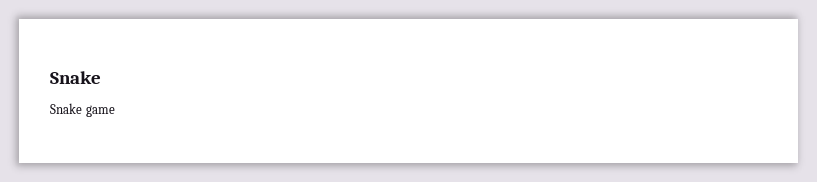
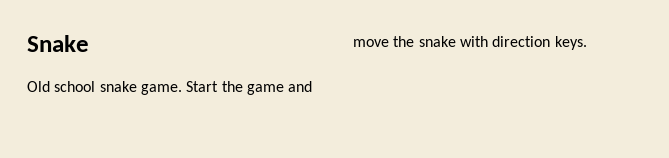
- Snake game
+ Old school snake game. Start the game and move the snake with direction keys.

